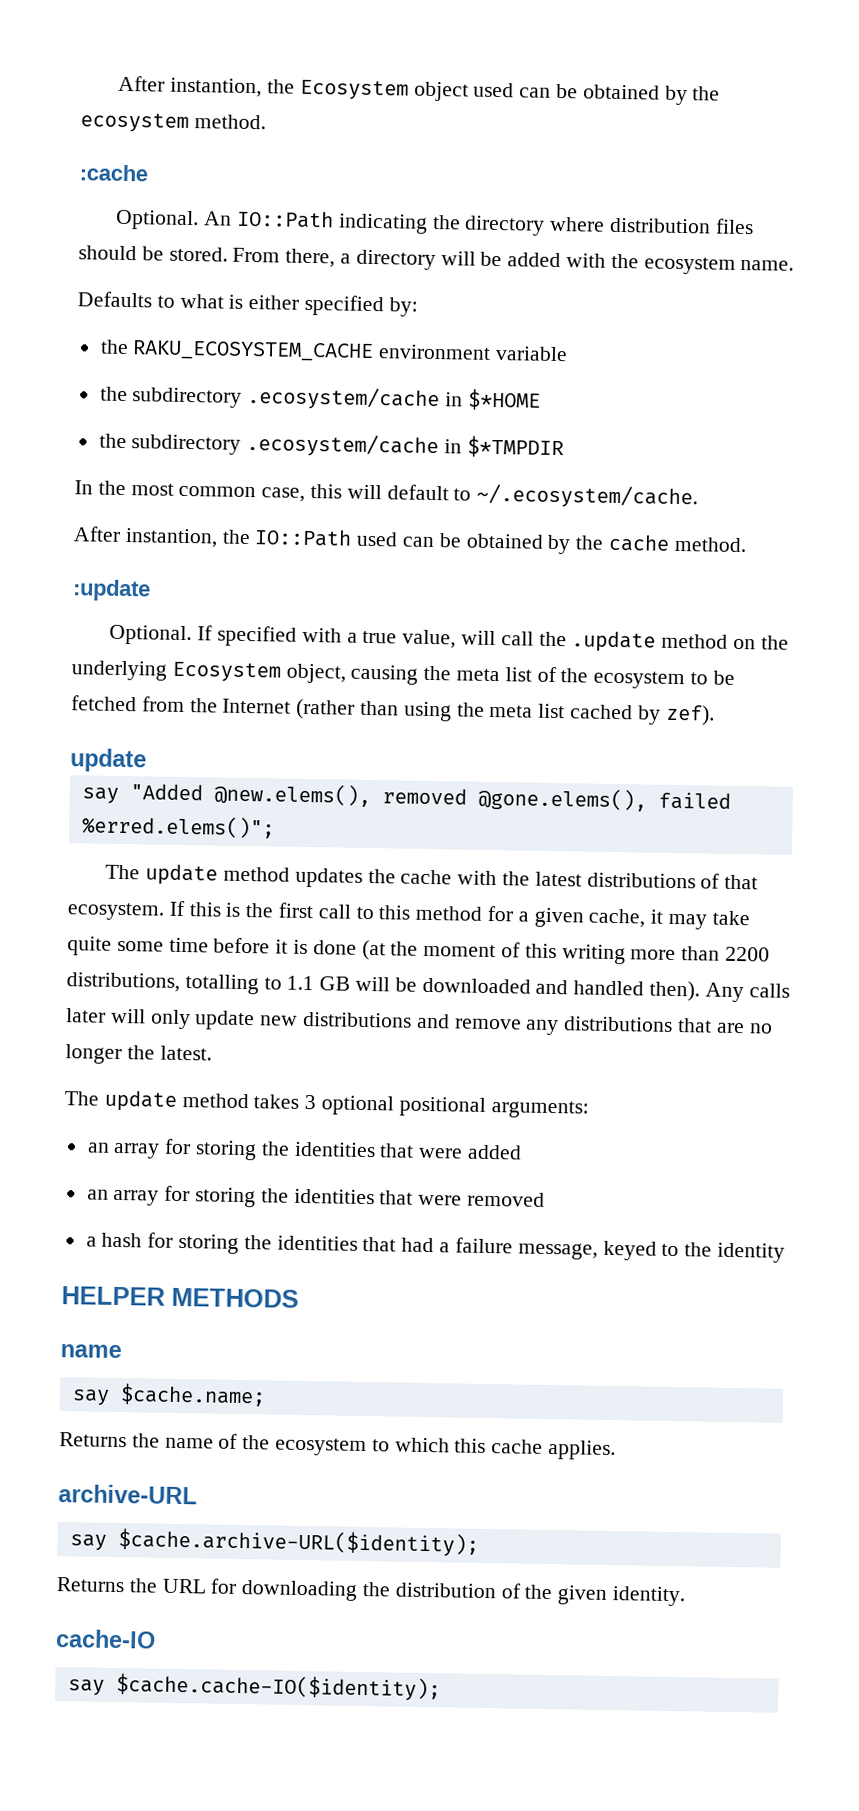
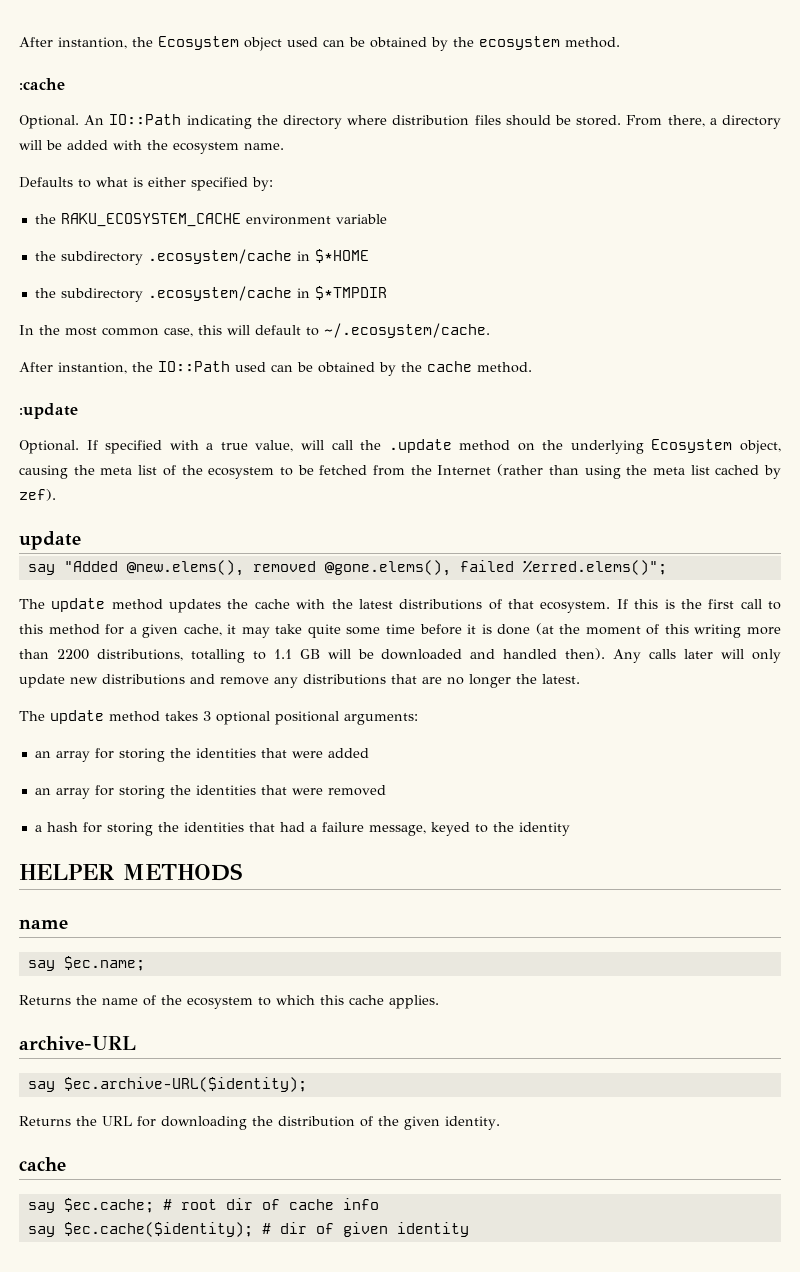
- say $cache.name;
+ say $ec.name;
- say $cache.archive-URL($identity);
+ say $ec.archive-URL($identity);
  Returns the URL for downloading the distribution of the given identity.
- cache-IO
- say $cache.cache-IO($identity);
+ cache
+ say $ec.cache; # root dir of cache info
+ say $ec.cache($identity); # dir of given identity

